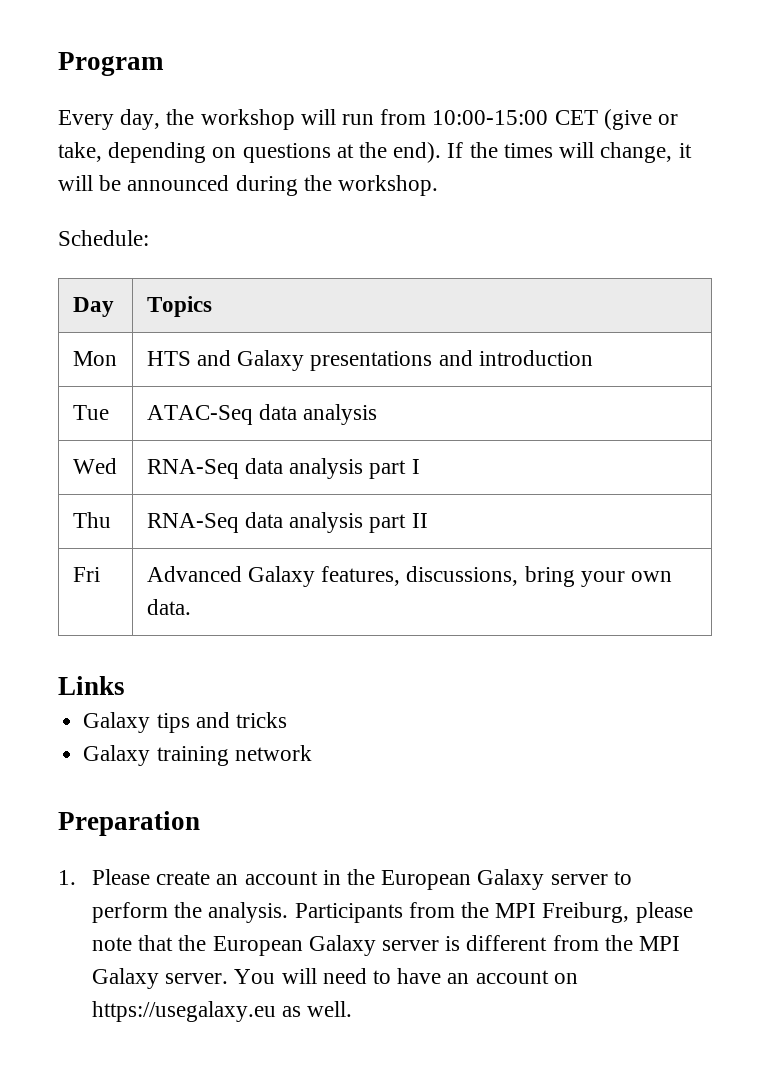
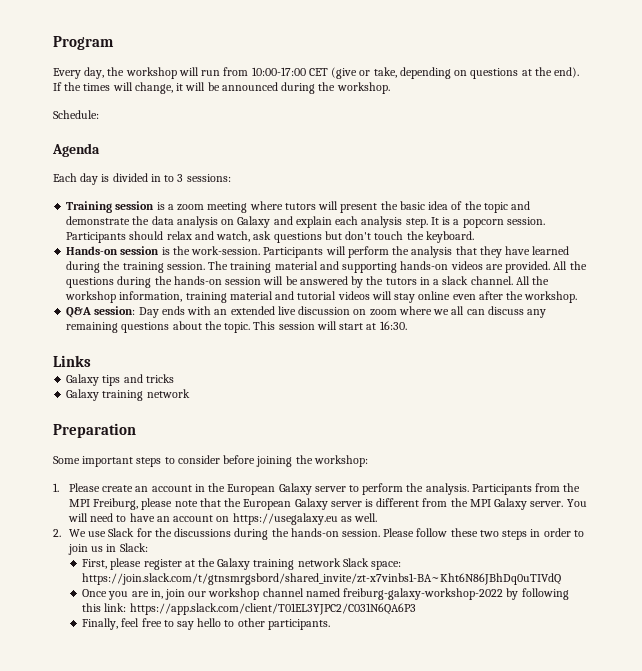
- Every day, the workshop will run from 10:00-15:00 CET (give or take, depending on questions at the end).
+ Every day, the workshop will run from 10:00-17:00 CET (give or take, depending on questions at the end).
- Day | Topics
- Mon | HTS and Galaxy presentations and introduction
- Tue | ATAC-Seq data analysis
- Wed | RNA-Seq data analysis part I
- Thu | RNA-Seq data analysis part II
- Fri | Advanced Galaxy features, discussions, bring your own data.
+ Agenda
+ Each day is divided in to 3 sessions:
+ Training session is a zoom meeting where tutors will present the basic idea of the topic and demonstrate the data analysis on Galaxy and explain each analysis step. It is a popcorn session. Participants should relax and watch, ask questions but don't touch the keyboard.
+ Hands-on session is the work-session. Participants will perform the analysis that they have learned during the training session. The training material and supporting hands-on videos are provided. All the questions during the hands-on session will be answered by the tutors in a slack channel. All the workshop information, training material and tutorial videos will stay online even after the workshop.
+ Q&A session: Day ends with an extended live discussion on zoom where we all can discuss any remaining questions about the topic. This session will start at 16:30.
+ Some important steps to consider before joining the workshop:
+ 2. We use Slack for the discussions during the hands-on session. Please follow these two steps in order to join us in Slack:
+ First, please register at the Galaxy training network Slack space: https://join.slack.com/t/gtnsmrgsbord/shared_invite/zt-x7vinbs1-BA~Kht6N86JBhDq0uTIVdQ
+ Once you are in, join our workshop channel named freiburg-galaxy-workshop-2022 by following this link: https://app.slack.com/client/T01EL3YJPC2/C031N6QA6P3
+ Finally, feel free to say hello to other participants.

